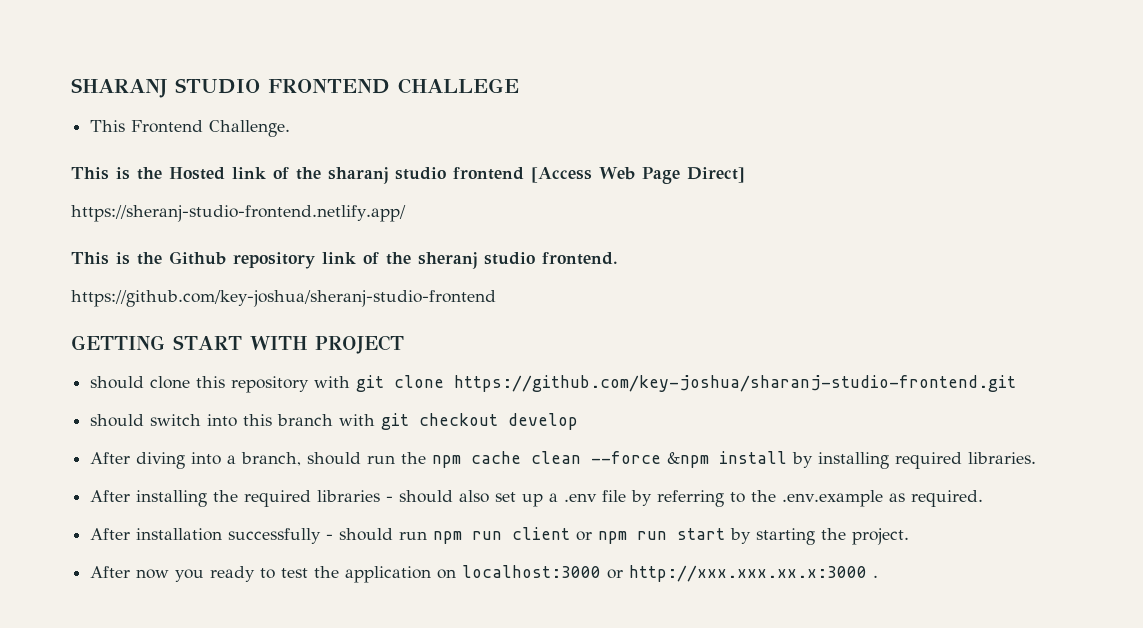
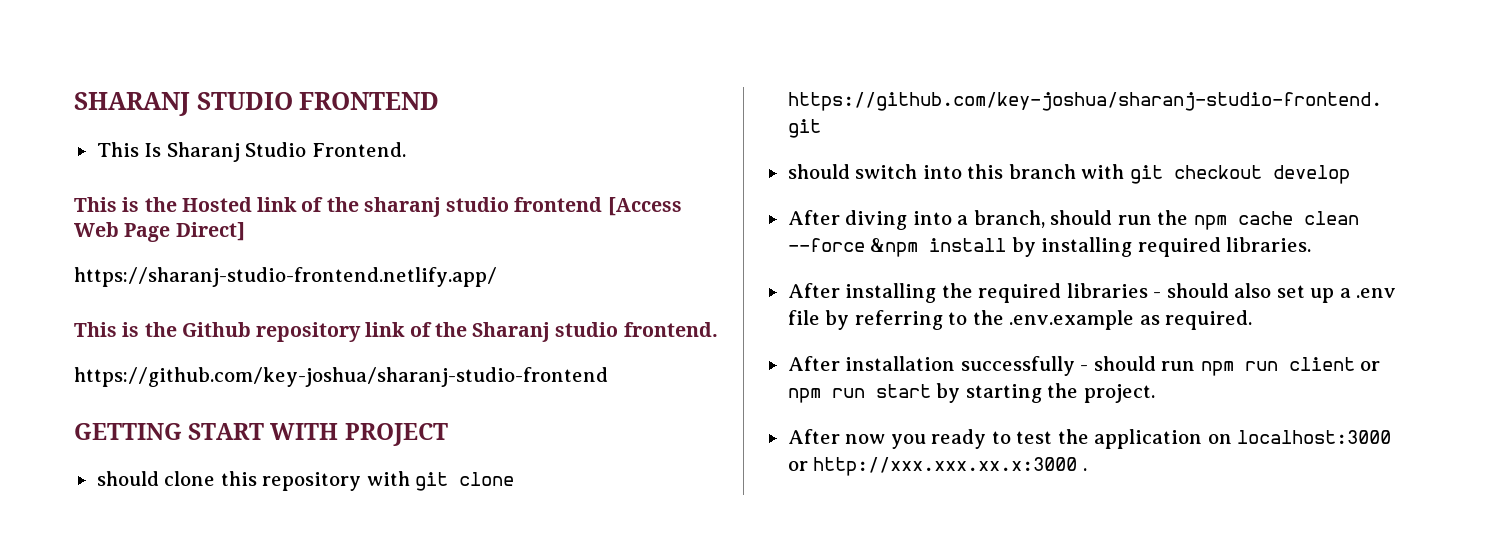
- SHARANJ STUDIO FRONTEND CHALLEGE
- This Frontend Challenge.
+ SHARANJ STUDIO FRONTEND
+ This Is Sharanj Studio Frontend.
- https://sheranj-studio-frontend.netlify.app/
+ https://sharanj-studio-frontend.netlify.app/
- This is the Github repository link of the sheranj studio frontend.
+ This is the Github repository link of the Sharanj studio frontend.
- https://github.com/key-joshua/sheranj-studio-frontend
+ https://github.com/key-joshua/sharanj-studio-frontend

